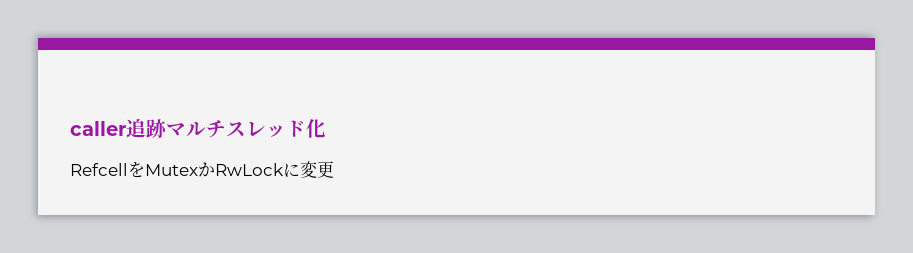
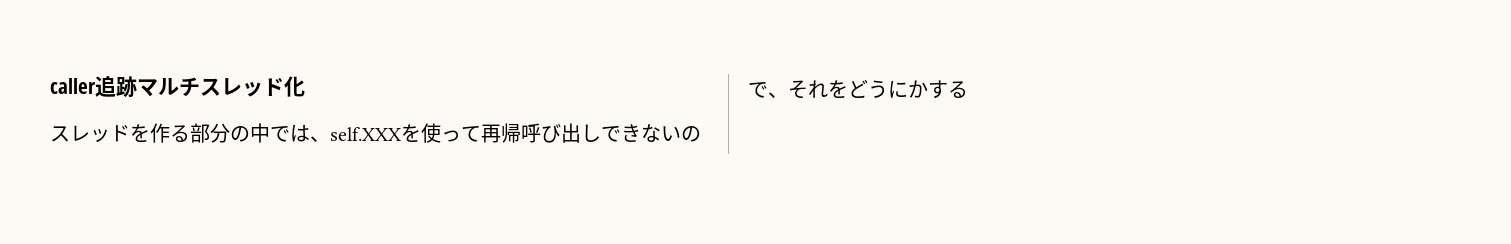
- RefcellをMutexかRwLockに変更
+ スレッドを作る部分の中では、self.XXXを使って再帰呼び出しできないので、それをどうにかする

